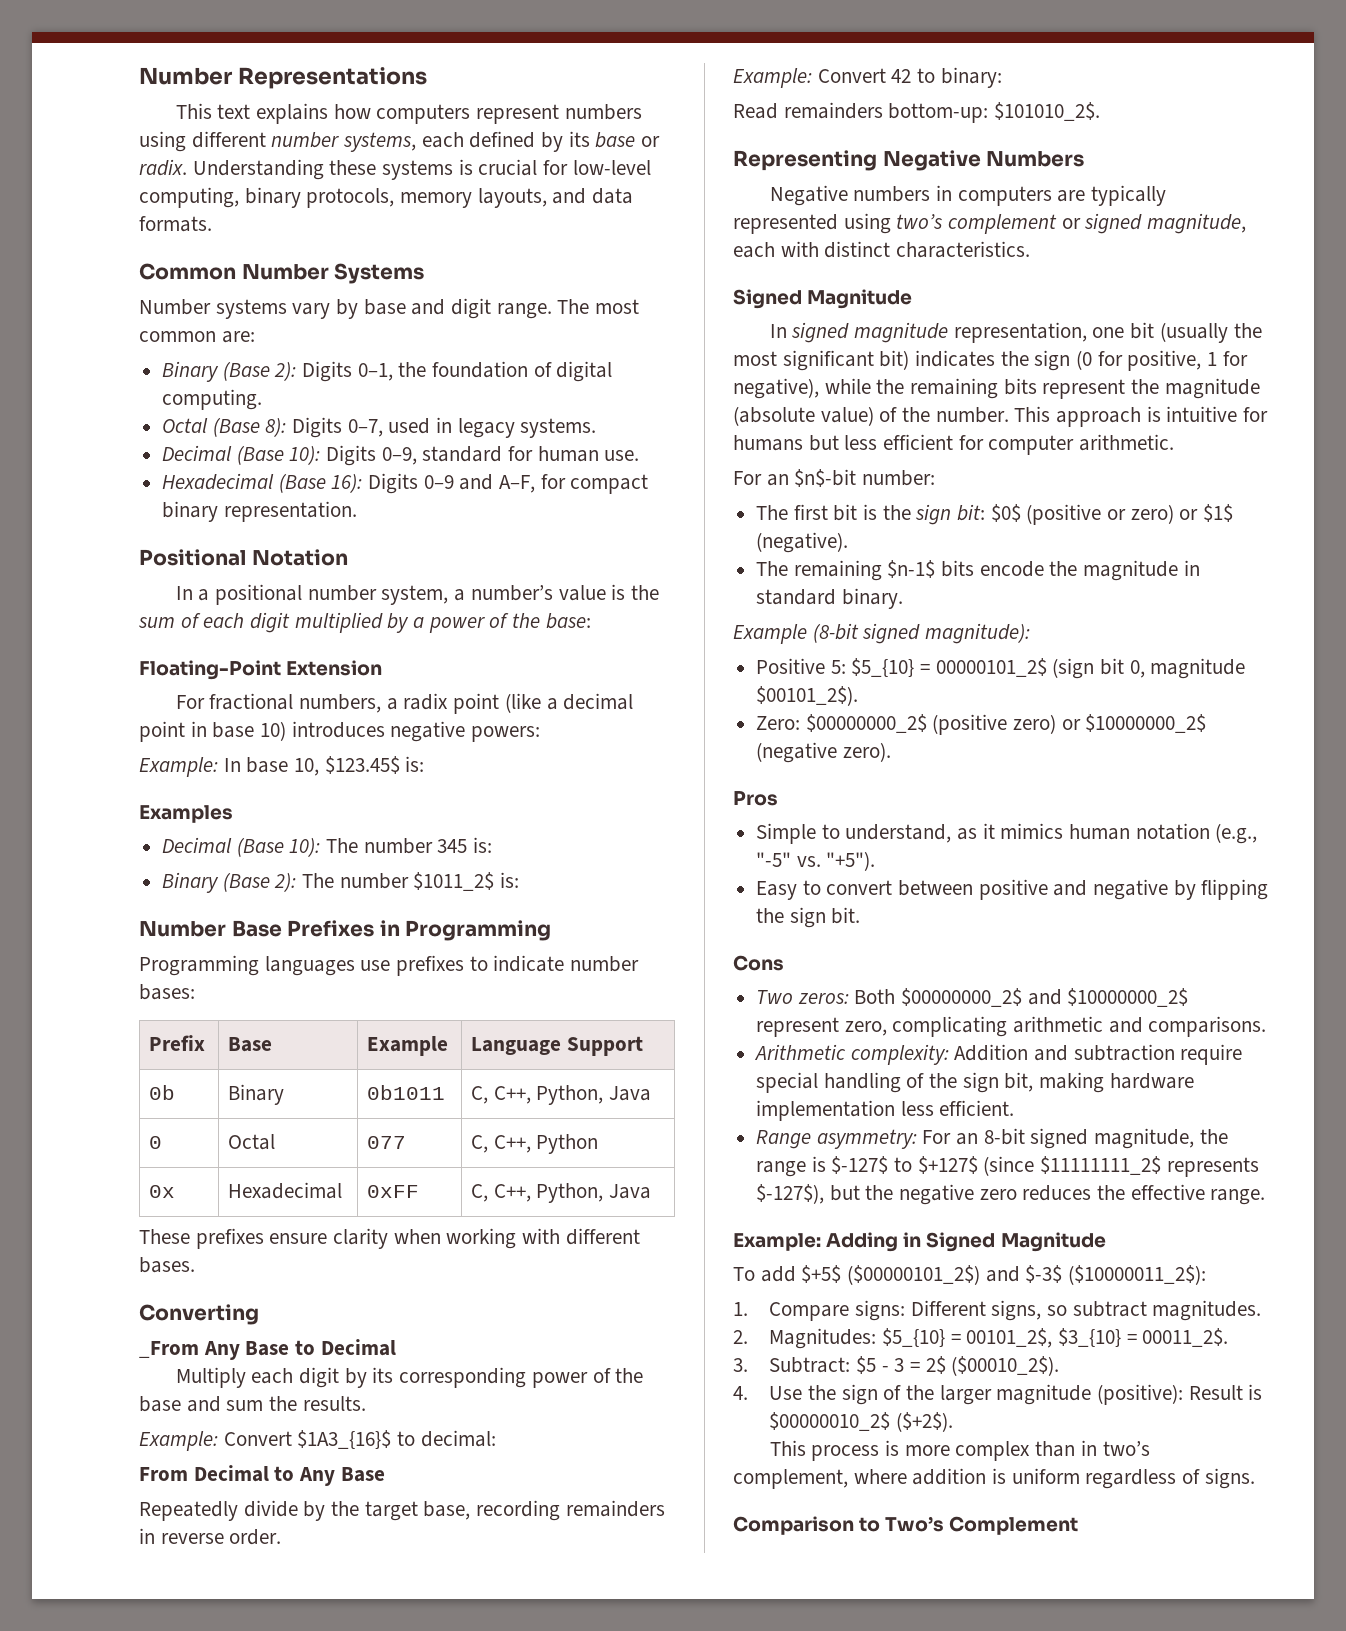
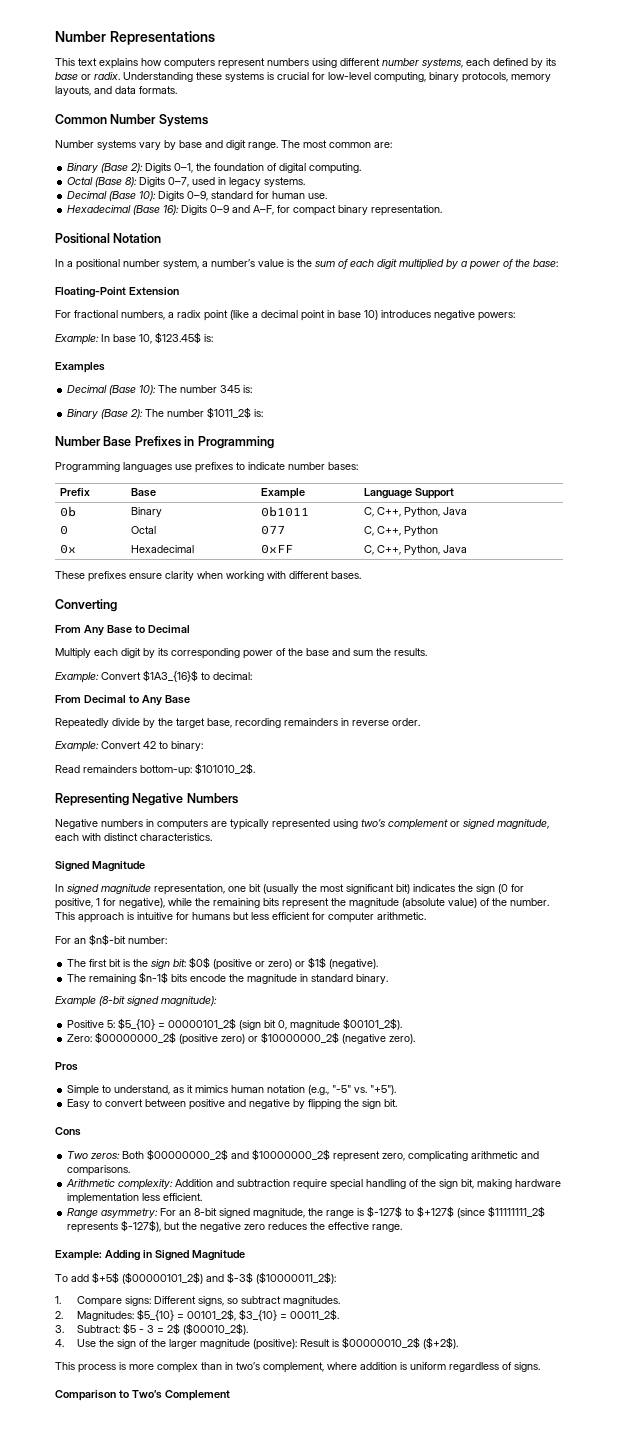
- _From Any Base to Decimal
+ From Any Base to Decimal

